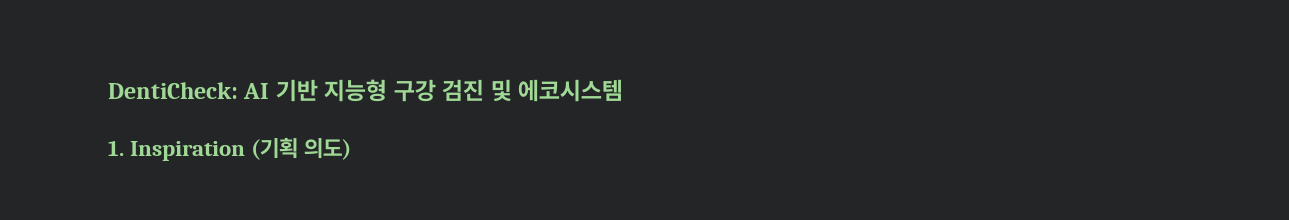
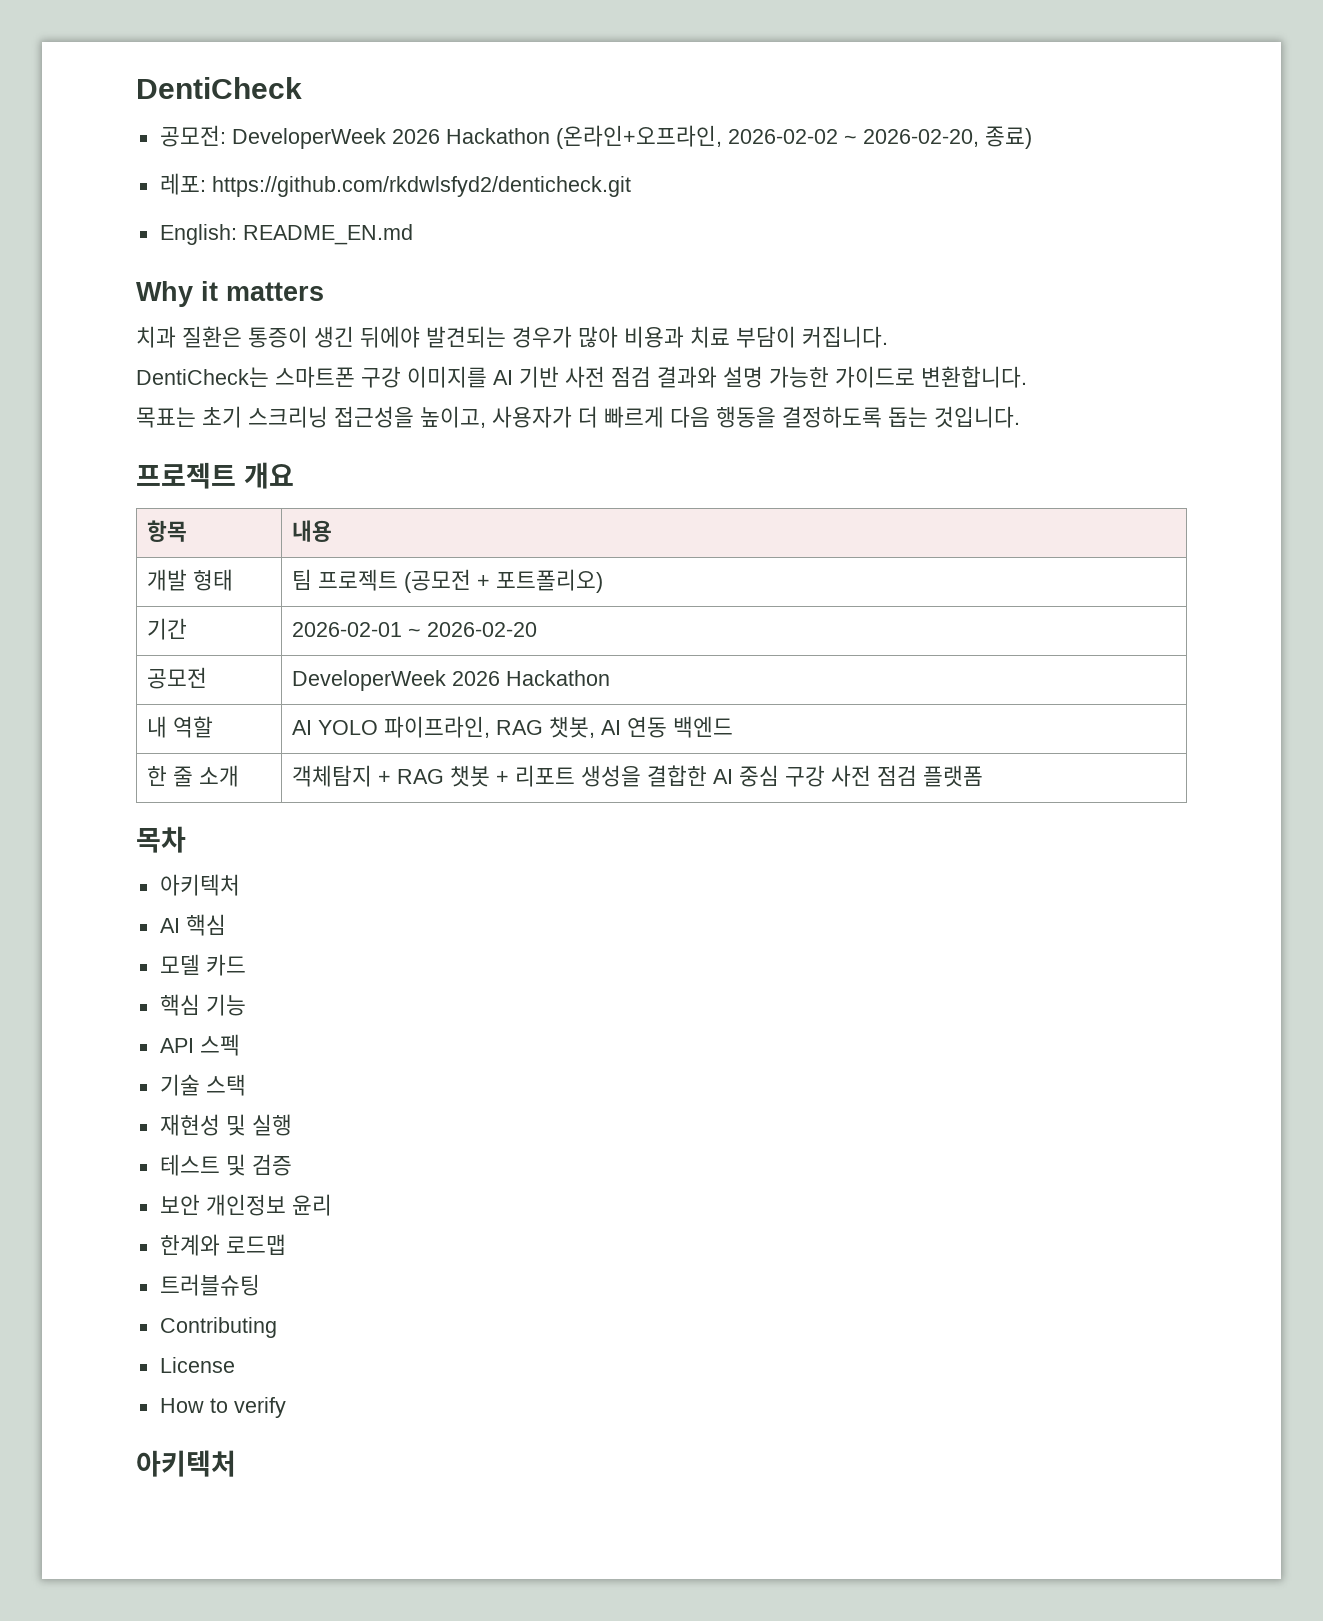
- DentiCheck: AI 기반 지능형 구강 검진 및 에코시스템
- 1. Inspiration (기획 의도)
+ DentiCheck
+ 공모전: DeveloperWeek 2026 Hackathon (온라인+오프라인, 2026-02-02 ~ 2026-02-20, 종료)
+ 레포: https://github.com/rkdwlsfyd2/denticheck.git
+ English: README_EN.md
+ Why it matters
+ 치과 질환은 통증이 생긴 뒤에야 발견되는 경우가 많아 비용과 치료 부담이 커집니다.
+ DentiCheck는 스마트폰 구강 이미지를 AI 기반 사전 점검 결과와 설명 가능한 가이드로 변환합니다.
+ 목표는 초기 스크리닝 접근성을 높이고, 사용자가 더 빠르게 다음 행동을 결정하도록 돕는 것입니다.
+ 프로젝트 개요
+ 항목 | 내용
+ 개발 형태 | 팀 프로젝트 (공모전 + 포트폴리오)
+ 기간 | 2026-02-01 ~ 2026-02-20
+ 공모전 | DeveloperWeek 2026 Hackathon
+ 내 역할 | AI YOLO 파이프라인, RAG 챗봇, AI 연동 백엔드
+ 한 줄 소개 | 객체탐지 + RAG 챗봇 + 리포트 생성을 결합한 AI 중심 구강 사전 점검 플랫폼
+ 목차
+ 아키텍처
+ AI 핵심
+ 모델 카드
+ 핵심 기능
+ API 스펙
+ 기술 스택
+ 재현성 및 실행
+ 테스트 및 검증
+ 보안 개인정보 윤리
+ 한계와 로드맵
+ 트러블슈팅
+ Contributing
+ License
+ How to verify
+ 아키텍처

